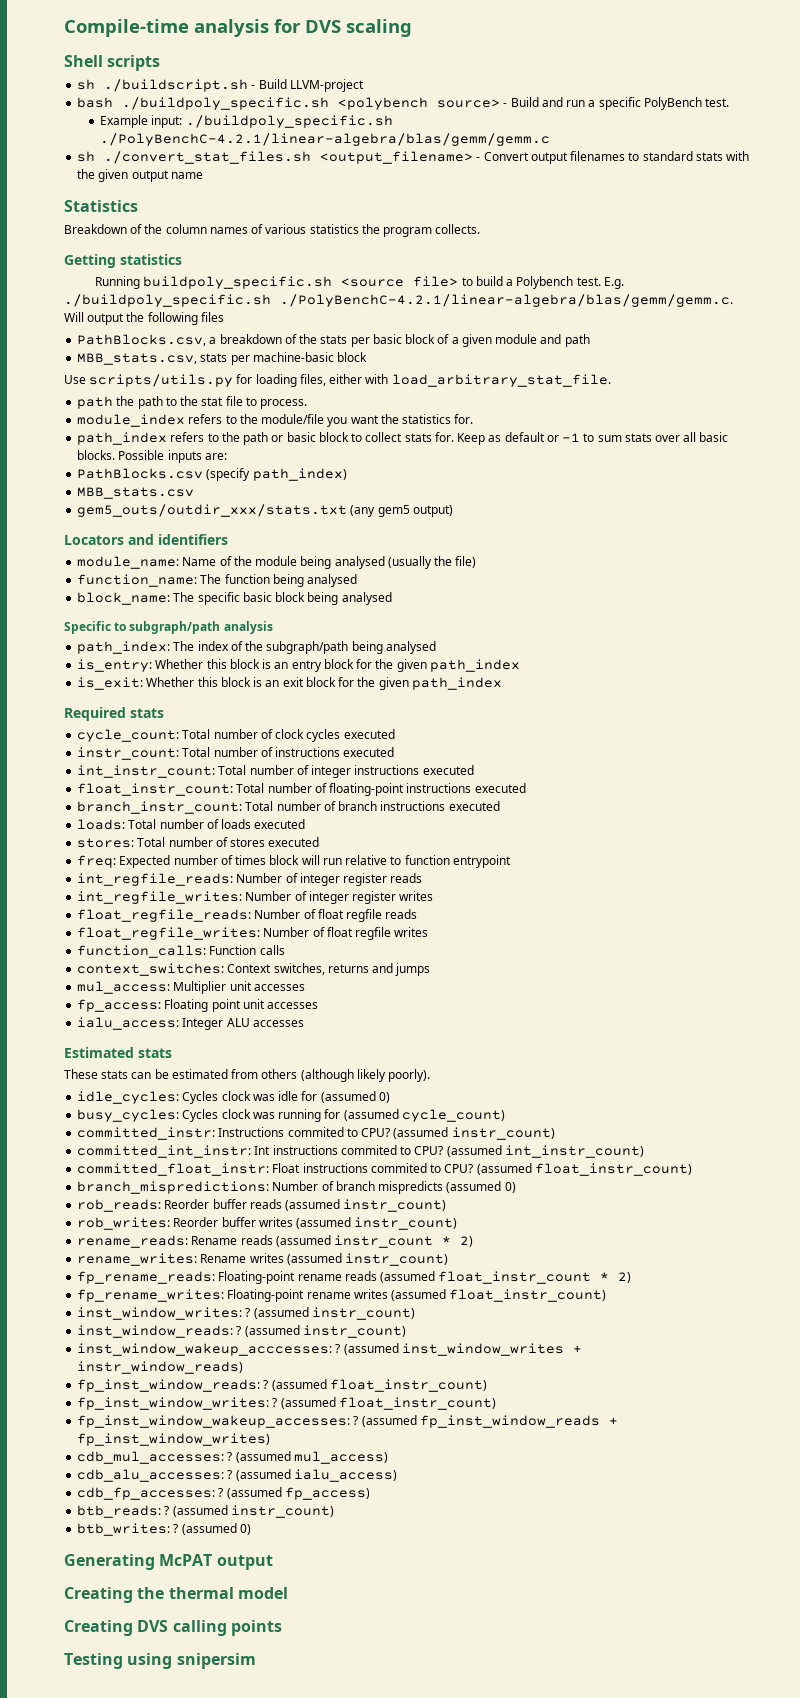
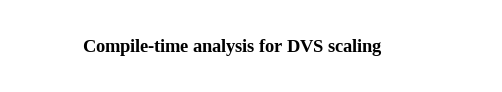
- Shell scripts
- sh ./buildscript.sh - Build LLVM-project
- bash ./buildpoly_specific.sh <polybench source> - Build and run a specific PolyBench test.
- Example input: ./buildpoly_specific.sh ./PolyBenchC-4.2.1/linear-algebra/blas/gemm/gemm.c
- sh ./convert_stat_files.sh <output_filename> - Convert output filenames to standard stats with the given output name
- Statistics
- Breakdown of the column names of various statistics the program collects.
- Getting statistics
- Running buildpoly_specific.sh <source file> to build a Polybench test. E.g. ./buildpoly_specific.sh ./PolyBenchC-4.2.1/linear-algebra/blas/gemm/gemm.c. Will output the following files
- PathBlocks.csv, a breakdown of the stats per basic block of a given module and path
- MBB_stats.csv, stats per machine-basic block
- Use scripts/utils.py for loading files, either with load_arbitrary_stat_file.
- path the path to the stat file to process.
- module_index refers to the module/file you want the statistics for.
- path_index refers to the path or basic block to collect stats for. Keep as default or -1 to sum stats over all basic blocks. Possible inputs are:
- PathBlocks.csv (specify path_index)
- MBB_stats.csv
- gem5_outs/outdir_xxx/stats.txt (any gem5 output)
- Locators and identifiers
- module_name: Name of the module being analysed (usually the file)
- function_name: The function being analysed
- block_name: The specific basic block being analysed
- Specific to subgraph/path analysis
- path_index: The index of the subgraph/path being analysed
- is_entry: Whether this block is an entry block for the given path_index
- is_exit: Whether this block is an exit block for the given path_index
- Required stats
- cycle_count: Total number of clock cycles executed
- instr_count: Total number of instructions executed
- int_instr_count: Total number of integer instructions executed
- float_instr_count: Total number of floating-point instructions executed
- branch_instr_count: Total number of branch instructions executed
- loads: Total number of loads executed
- stores: Total number of stores executed
- freq: Expected number of times block will run relative to function entrypoint
- int_regfile_reads: Number of integer register reads
- int_regfile_writes: Number of integer register writes
- float_regfile_reads: Number of float regfile reads
- float_regfile_writes: Number of float regfile writes
- function_calls: Function calls
- context_switches: Context switches, returns and jumps
- mul_access: Multiplier unit accesses
- fp_access: Floating point unit accesses
- ialu_access: Integer ALU accesses
- Estimated stats
- These stats can be estimated from others (although likely poorly).
- idle_cycles: Cycles clock was idle for (assumed 0)
- busy_cycles: Cycles clock was running for (assumed cycle_count)
- committed_instr: Instructions commited to CPU? (assumed instr_count)
- committed_int_instr: Int instructions commited to CPU? (assumed int_instr_count)
- committed_float_instr: Float instructions commited to CPU? (assumed float_instr_count)
- branch_mispredictions: Number of branch mispredicts (assumed 0)
- rob_reads: Reorder buffer reads (assumed instr_count)
- rob_writes: Reorder buffer writes (assumed instr_count)
- rename_reads: Rename reads (assumed instr_count * 2)
- rename_writes: Rename writes (assumed instr_count)
- fp_rename_reads: Floating-point rename reads (assumed float_instr_count * 2)
- fp_rename_writes: Floating-point rename writes (assumed float_instr_count)
- inst_window_writes: ? (assumed instr_count)
- inst_window_reads: ? (assumed instr_count)
- inst_window_wakeup_acccesses: ? (assumed inst_window_writes + instr_window_reads)
- fp_inst_window_reads: ? (assumed float_instr_count)
- fp_inst_window_writes: ? (assumed float_instr_count)
- fp_inst_window_wakeup_accesses: ? (assumed fp_inst_window_reads + fp_inst_window_writes)
- cdb_mul_accesses: ? (assumed mul_access)
- cdb_alu_accesses: ? (assumed ialu_access)
- cdb_fp_accesses: ? (assumed fp_access)
- btb_reads: ? (assumed instr_count)
- btb_writes: ? (assumed 0)
- Generating McPAT output
- Creating the thermal model
- Creating DVS calling points
- Testing using snipersim

